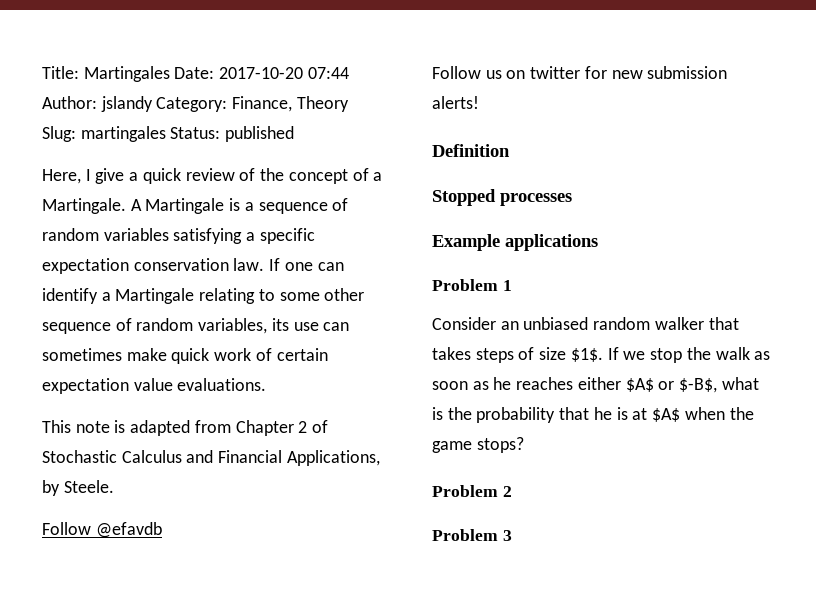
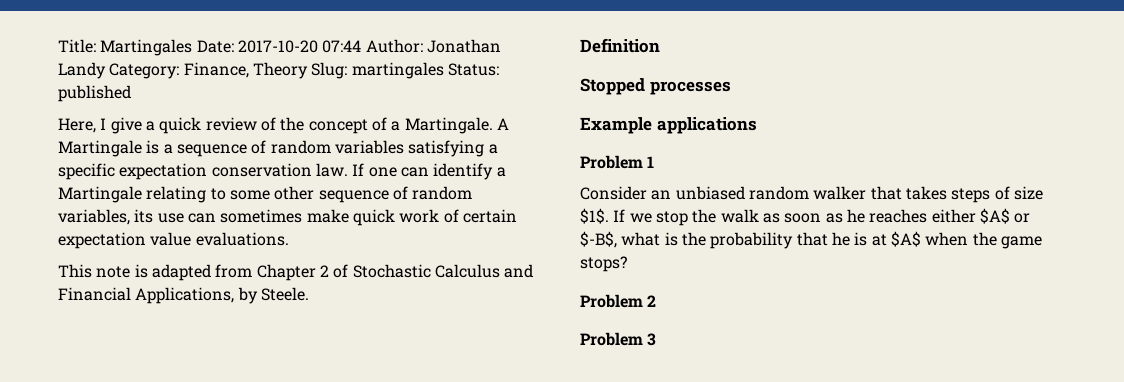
- Title: Martingales Date: 2017-10-20 07:44 Author: jslandy Category: Finance, Theory Slug: martingales Status: published
+ Title: Martingales Date: 2017-10-20 07:44 Author: Jonathan Landy Category: Finance, Theory Slug: martingales Status: published
- Follow @efavdb
- Follow us on twitter for new submission alerts!

